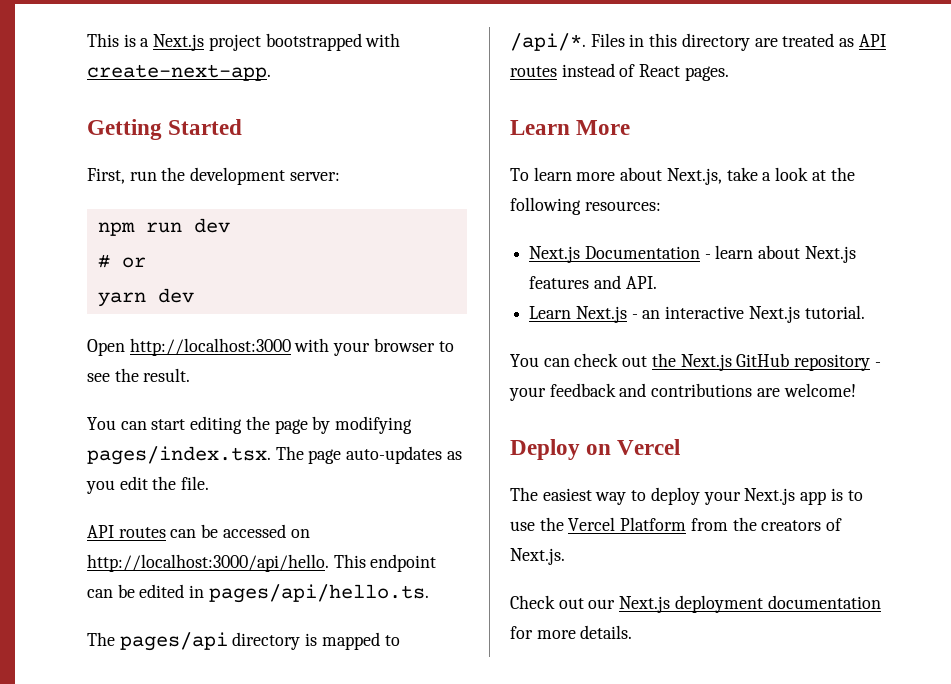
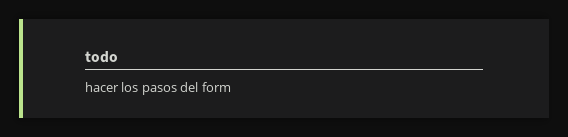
- This is a Next.js project bootstrapped with create-next-app.
- Getting Started
- First, run the development server:
- npm run dev
- # or
- yarn dev
- Open http://localhost:3000 with your browser to see the result.
- You can start editing the page by modifying pages/index.tsx. The page auto-updates as you edit the file.
- API routes can be accessed on http://localhost:3000/api/hello. This endpoint can be edited in pages/api/hello.ts.
- The pages/api directory is mapped to /api/*. Files in this directory are treated as API routes instead of React pages.
- Learn More
- To learn more about Next.js, take a look at the following resources:
- Next.js Documentation - learn about Next.js features and API.
- Learn Next.js - an interactive Next.js tutorial.
- You can check out the Next.js GitHub repository - your feedback and contributions are welcome!
- Deploy on Vercel
- The easiest way to deploy your Next.js app is to use the Vercel Platform from the creators of Next.js.
- Check out our Next.js deployment documentation for more details.
+ todo
+ hacer los pasos del form

